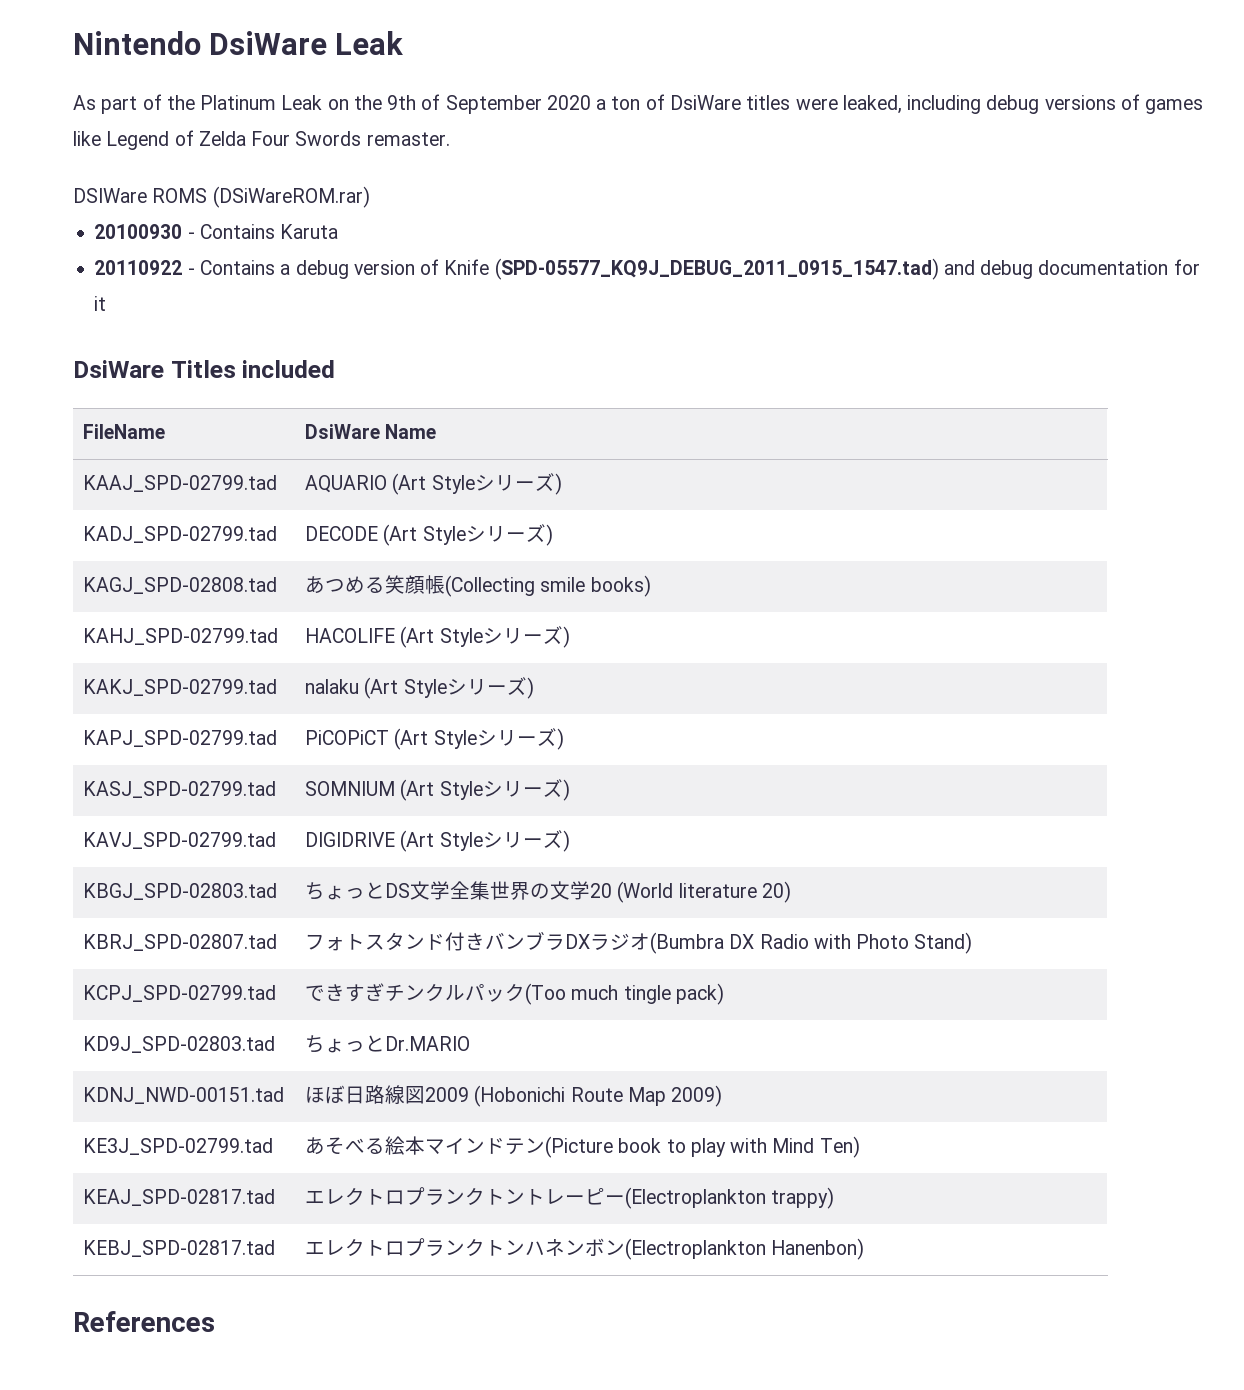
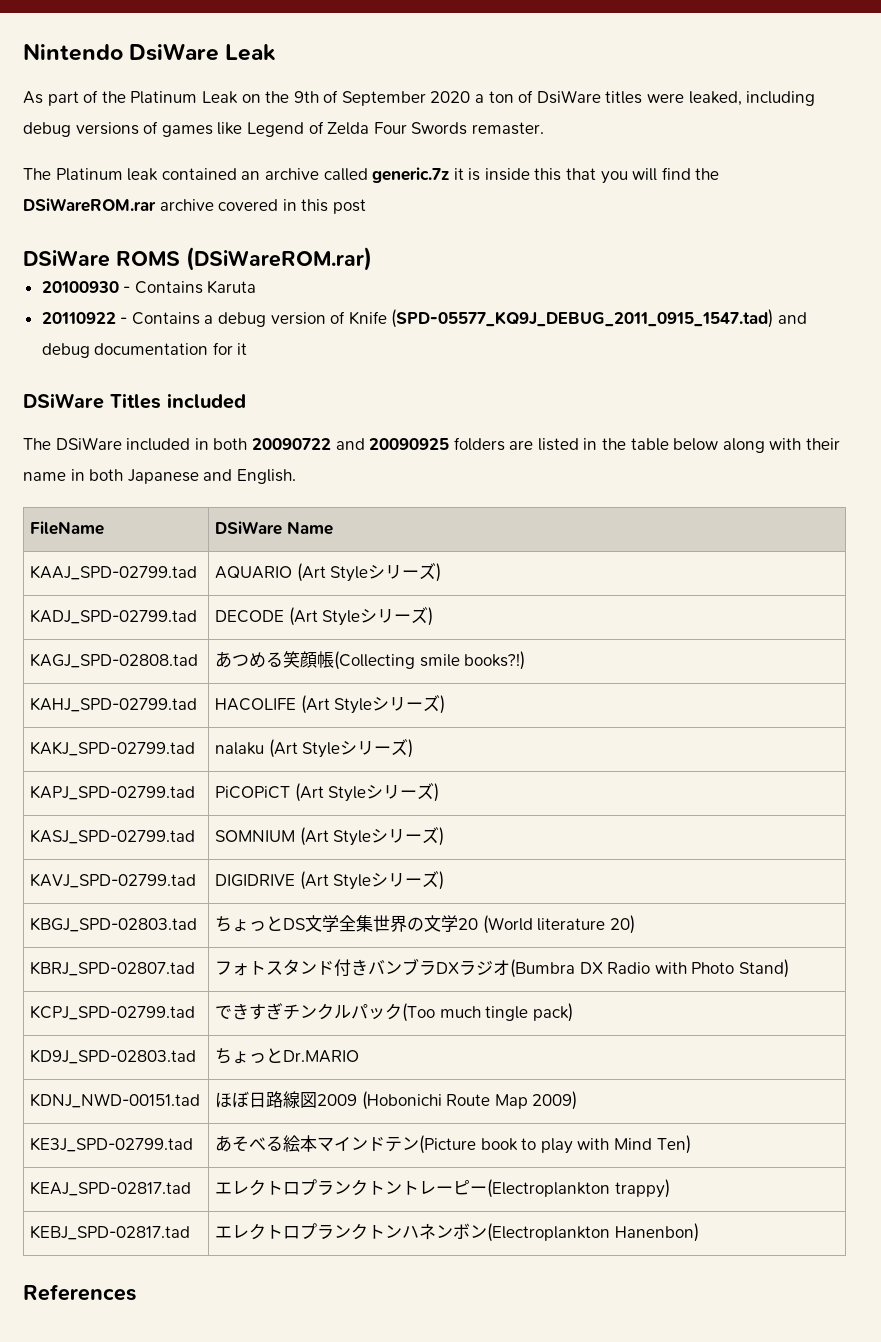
- DSIWare ROMS (DSiWareROM.rar)
+ The Platinum leak contained an archive called generic.7z it is inside this that you will find the DSiWareROM.rar archive covered in this post
+ DSiWare ROMS (DSiWareROM.rar)
- DsiWare Titles included
+ DSiWare Titles included
+ The DSiWare included in both 20090722 and 20090925 folders are listed in the table below along with their name in both Japanese and English.
- FileName | DsiWare Name
+ FileName | DSiWare Name
- KAGJ_SPD-02808.tad | あつめる笑顔帳(Collecting smile books)
+ KAGJ_SPD-02808.tad | あつめる笑顔帳(Collecting smile books?!)

